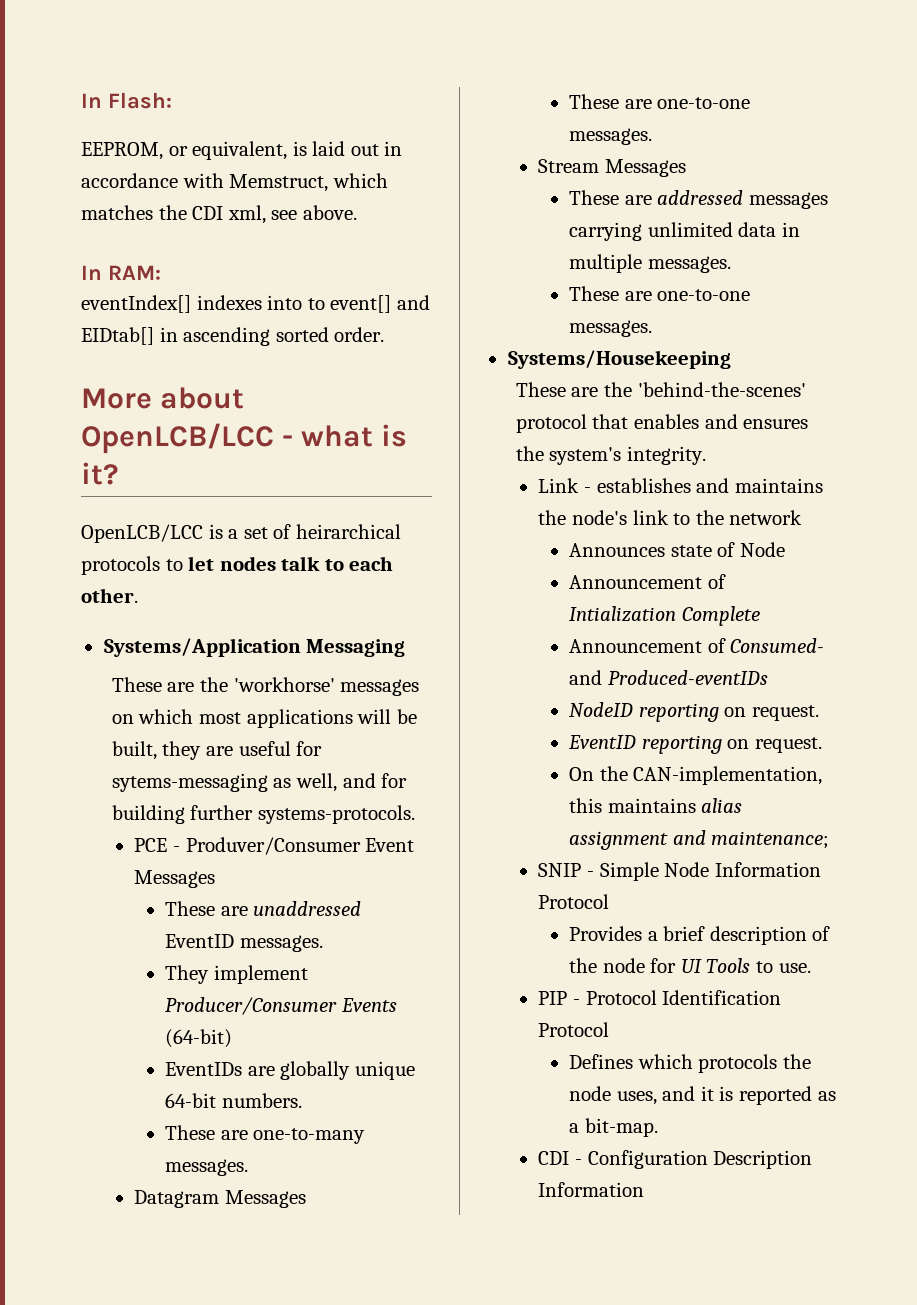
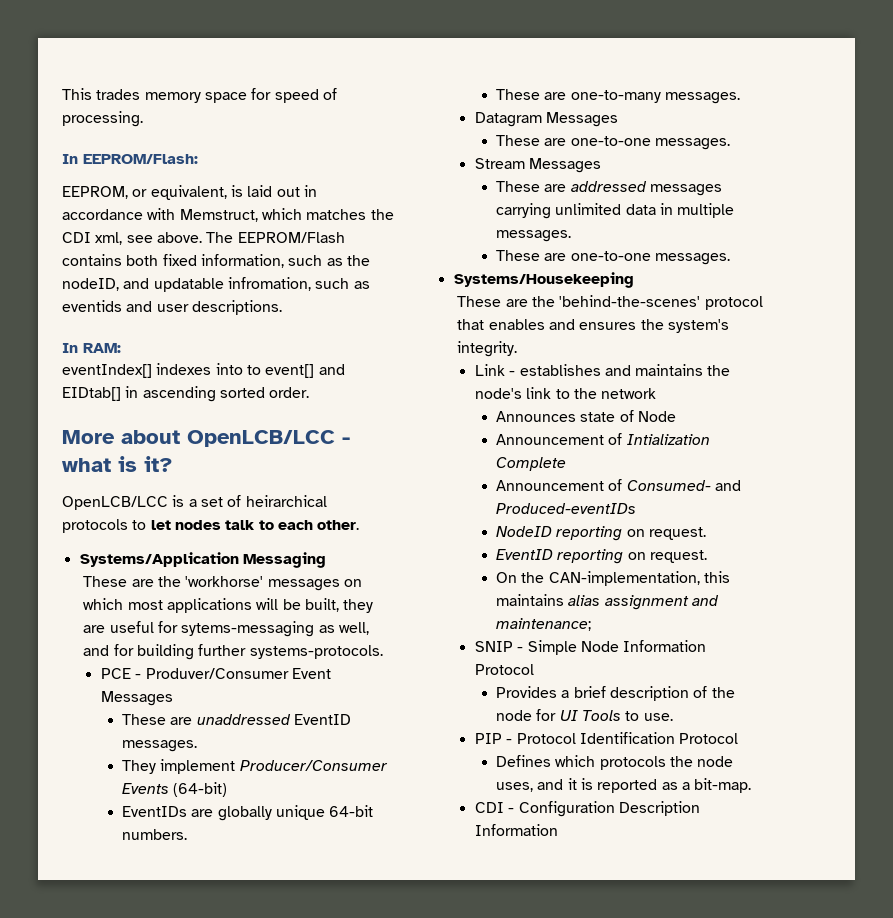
- In Flash:
+ This trades memory space for speed of processing.
+ In EEPROM/Flash:
+ The EEPROM/Flash contains both fixed information, such as the nodeID, and updatable infromation, such as eventids and user descriptions.

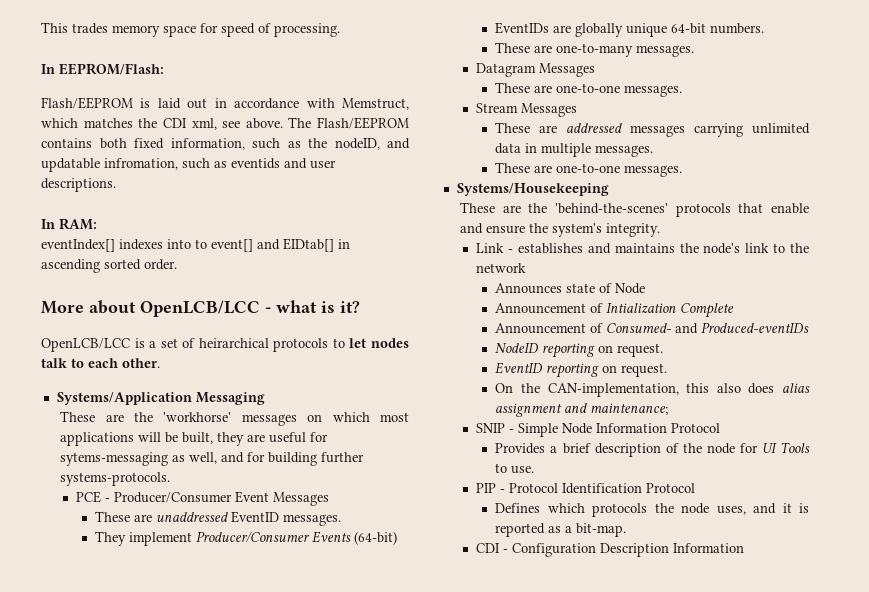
- EEPROM, or equivalent, is laid out in accordance with Memstruct, which matches the CDI xml, see above.
+ Flash/EEPROM is laid out in accordance with Memstruct, which matches the CDI xml, see above.
- The EEPROM/Flash contains both fixed information, such as the nodeID, and updatable infromation, such as eventids and user descriptions.
+ The Flash/EEPROM contains both fixed information, such as the nodeID, and updatable infromation, such as eventids and user descriptions.
- PCE - Produver/Consumer Event Messages
+ PCE - Producer/Consumer Event Messages
- These are the 'behind-the-scenes' protocol that enables and ensures the system's integrity.
+ These are the 'behind-the-scenes' protocols that enable and ensure the system's integrity.
- On the CAN-implementation, this maintains alias assignment and maintenance;
+ On the CAN-implementation, this also does alias assignment and maintenance;

